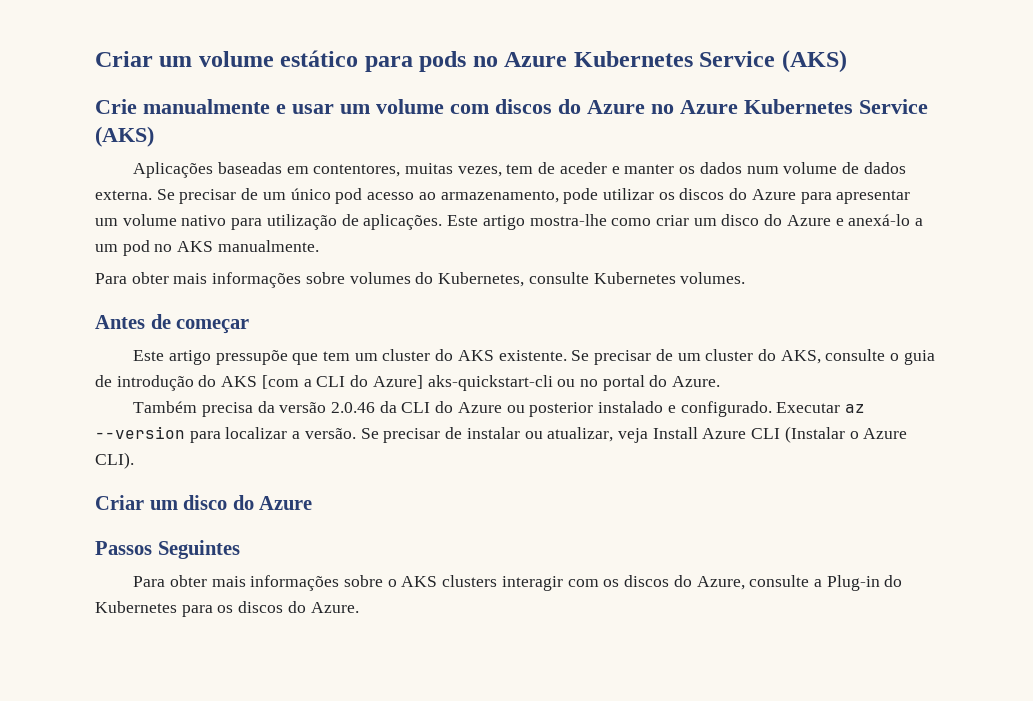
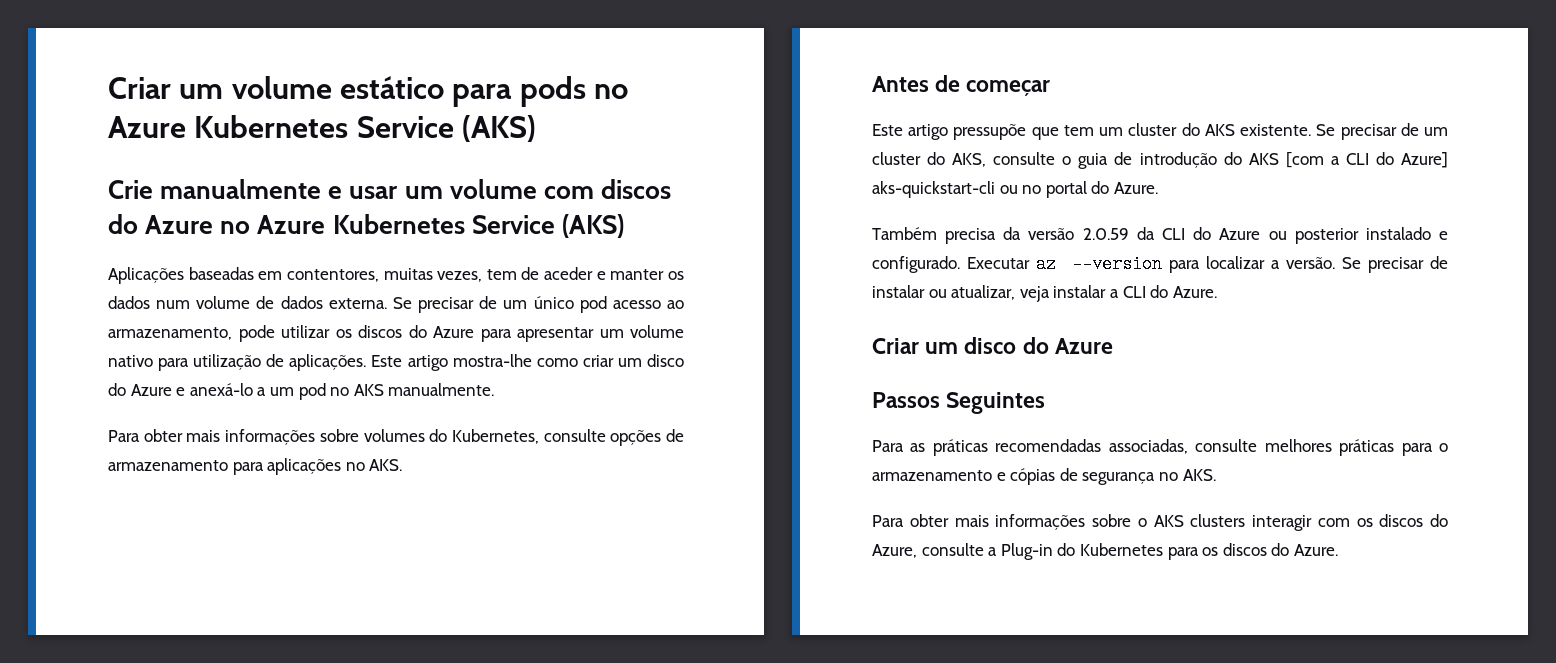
- Para obter mais informações sobre volumes do Kubernetes, consulte Kubernetes volumes.
+ Para obter mais informações sobre volumes do Kubernetes, consulte opções de armazenamento para aplicações no AKS.
- Também precisa da versão 2.0.46 da CLI do Azure ou posterior instalado e configurado.
+ Também precisa da versão 2.0.59 da CLI do Azure ou posterior instalado e configurado.
- Se precisar de instalar ou atualizar, veja Install Azure CLI (Instalar o Azure CLI).
+ Se precisar de instalar ou atualizar, veja instalar a CLI do Azure.
+ Para as práticas recomendadas associadas, consulte melhores práticas para o armazenamento e cópias de segurança no AKS.

